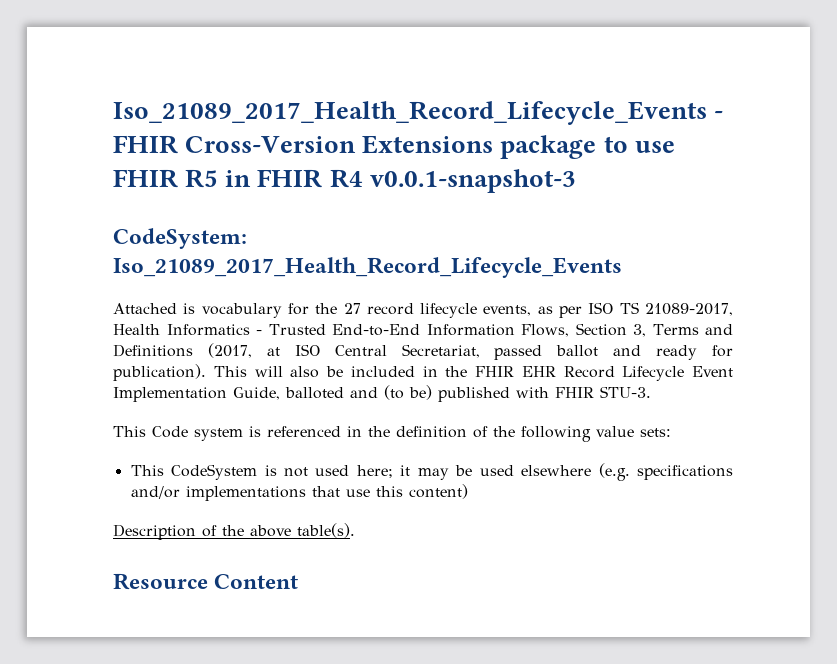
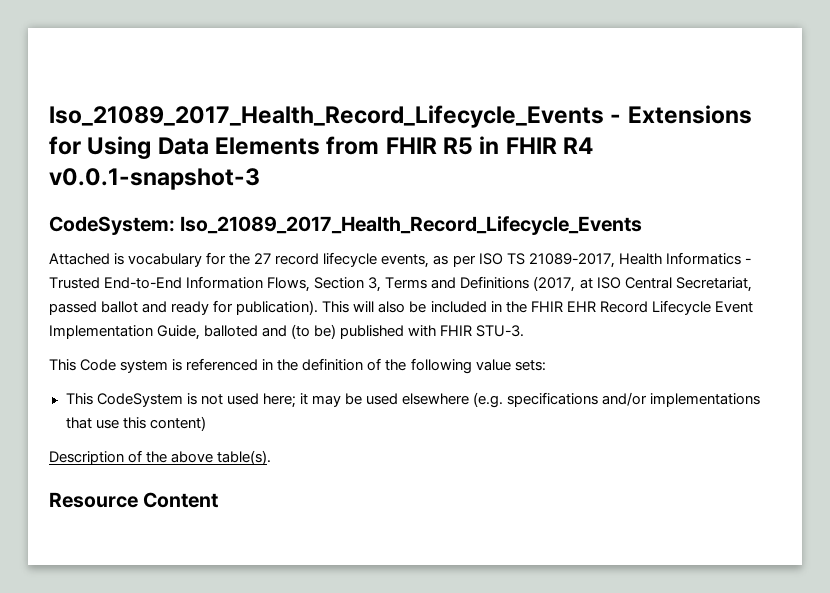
- Iso_21089_2017_Health_Record_Lifecycle_Events - FHIR Cross-Version Extensions package to use FHIR R5 in FHIR R4 v0.0.1-snapshot-3
+ Iso_21089_2017_Health_Record_Lifecycle_Events - Extensions for Using Data Elements from FHIR R5 in FHIR R4 v0.0.1-snapshot-3

